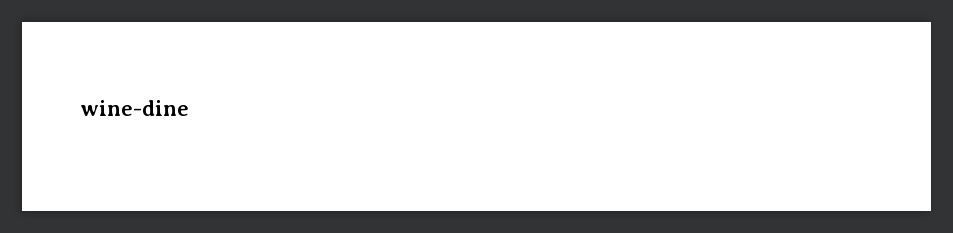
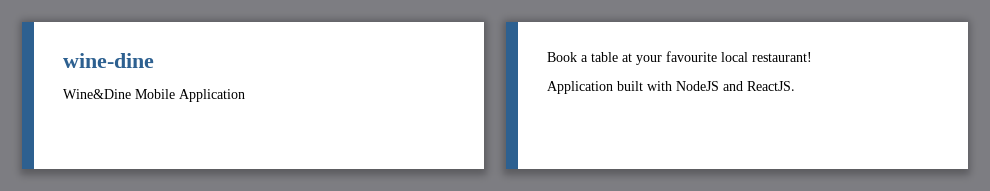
+ Wine&Dine Mobile Application
+ Book a table at your favourite local restaurant!
+ Application built with NodeJS and ReactJS.

